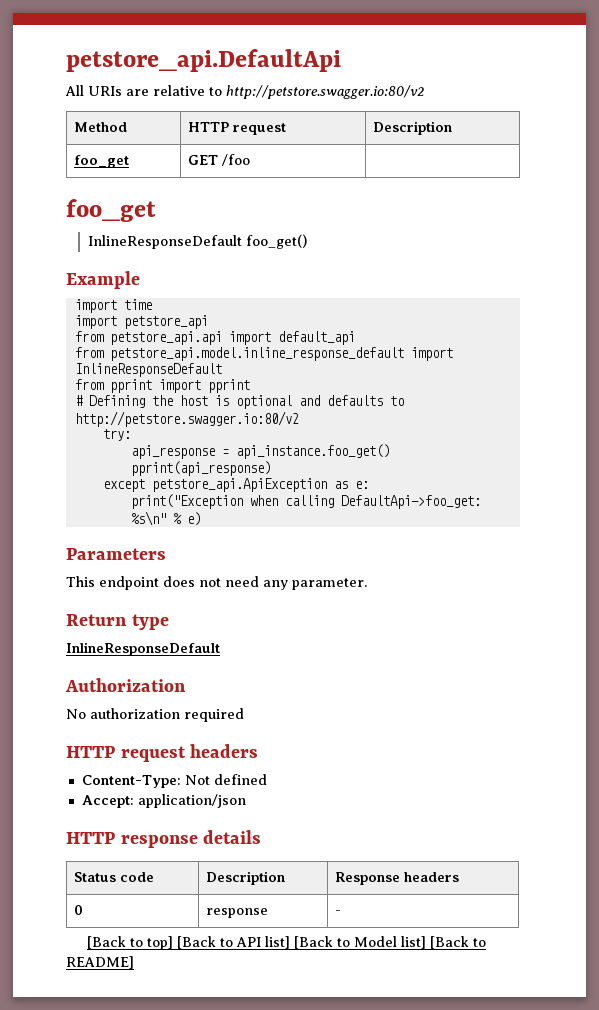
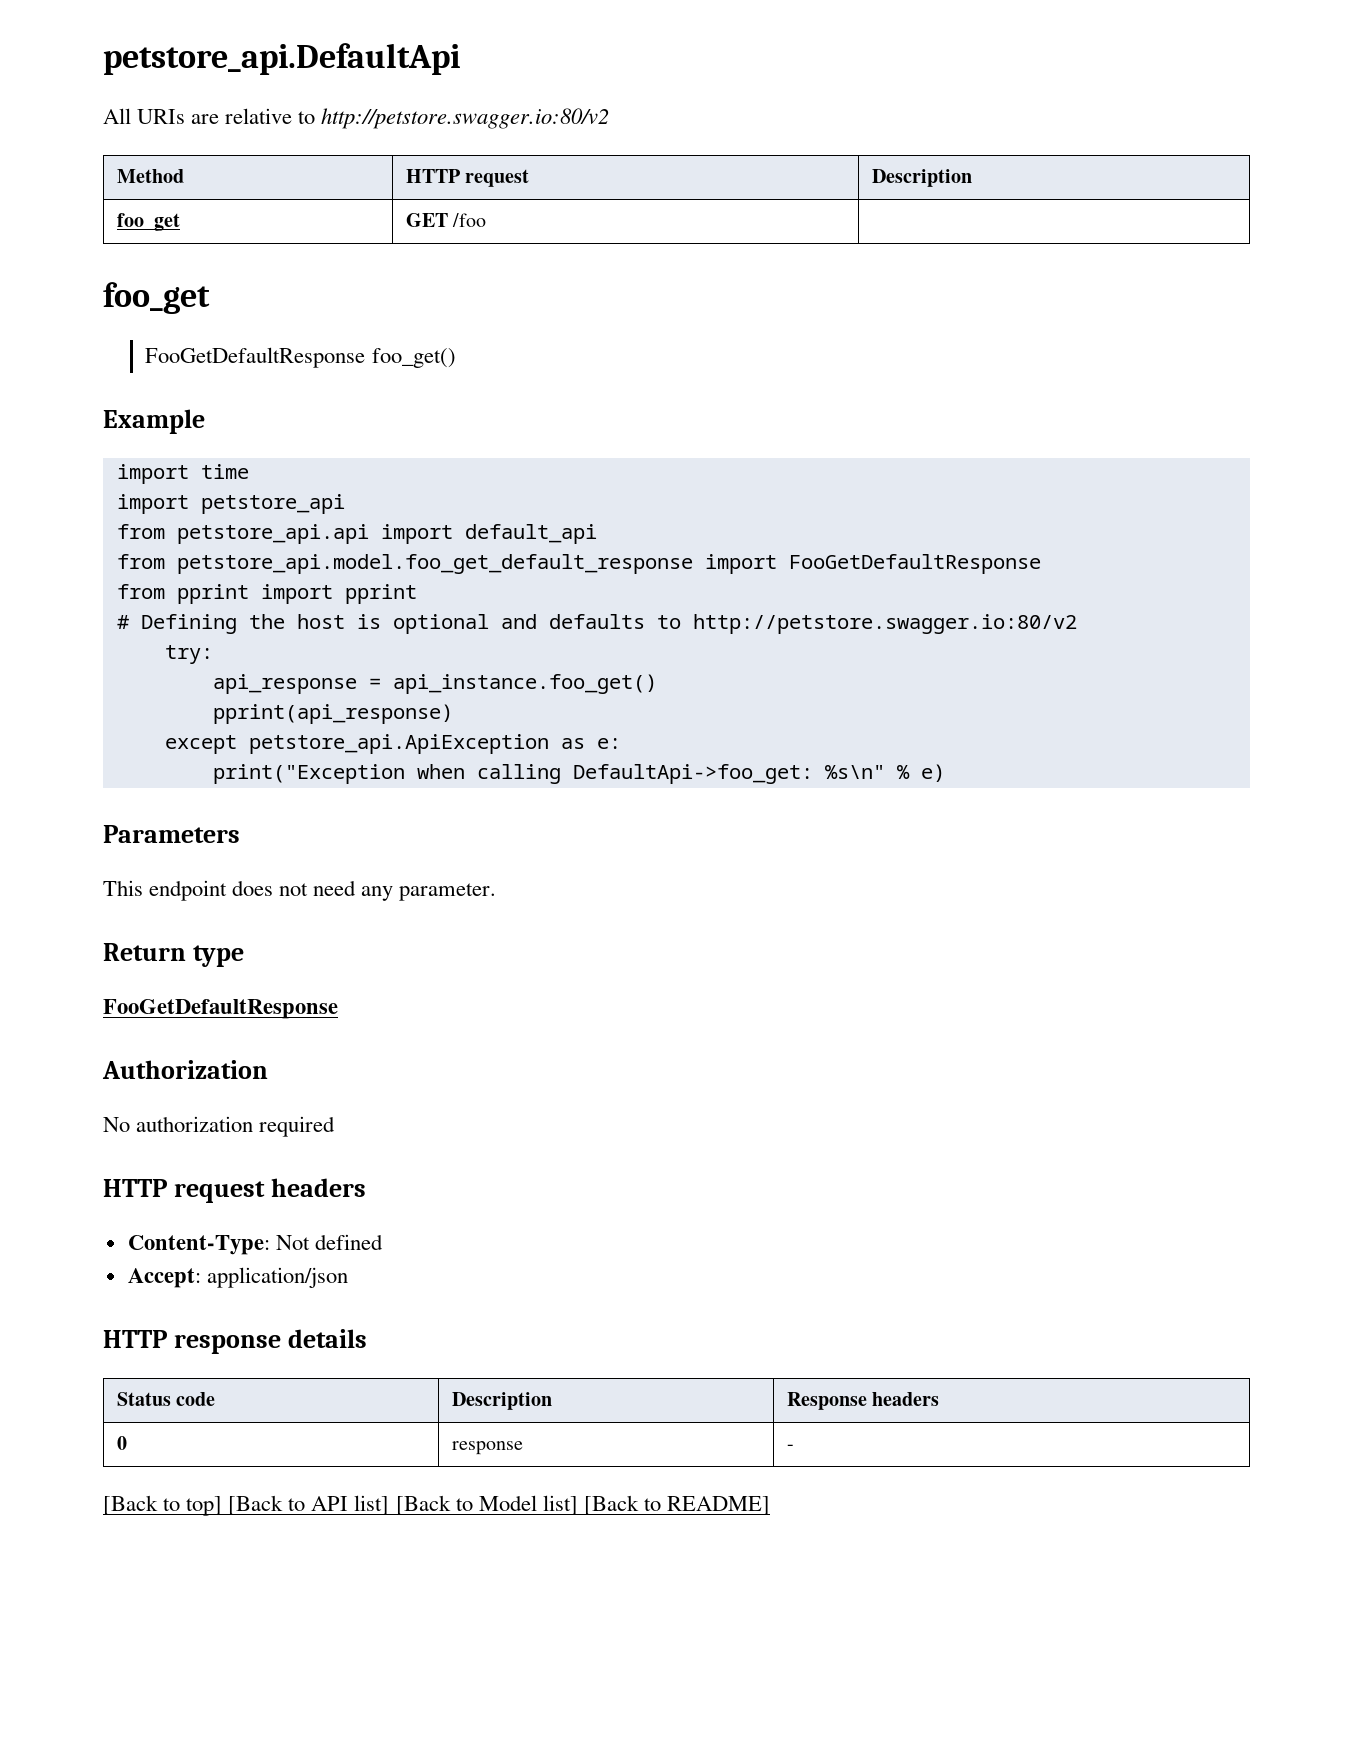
- InlineResponseDefault foo_get()
+ FooGetDefaultResponse foo_get()
- from petstore_api.model.inline_response_default import InlineResponseDefault
+ from petstore_api.model.foo_get_default_response import FooGetDefaultResponse
  Return type
- InlineResponseDefault
+ FooGetDefaultResponse

